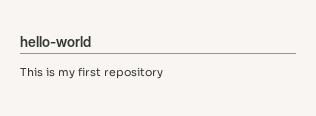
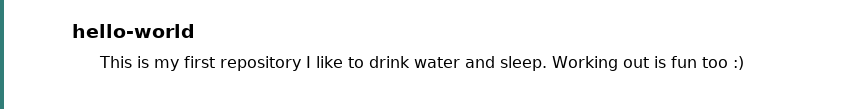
- This is my first repository
+ This is my first repository I like to drink water and sleep. Working out is fun too :)

